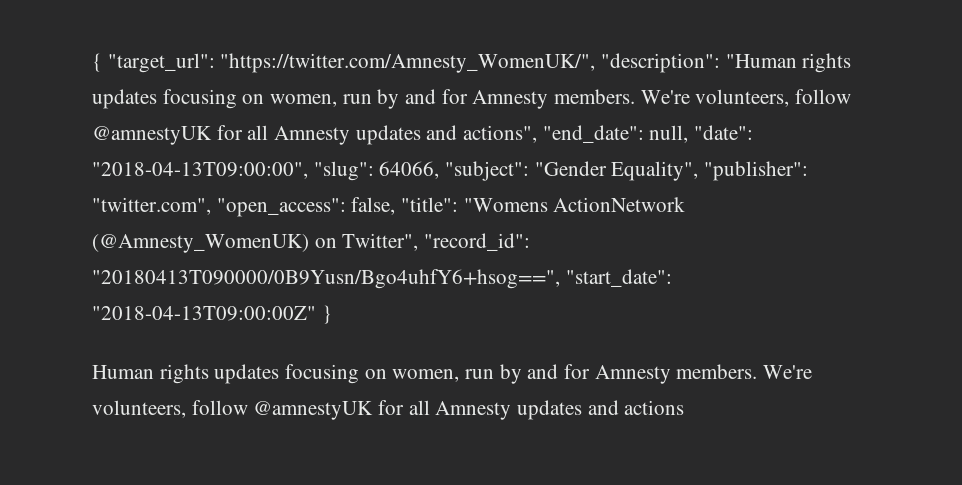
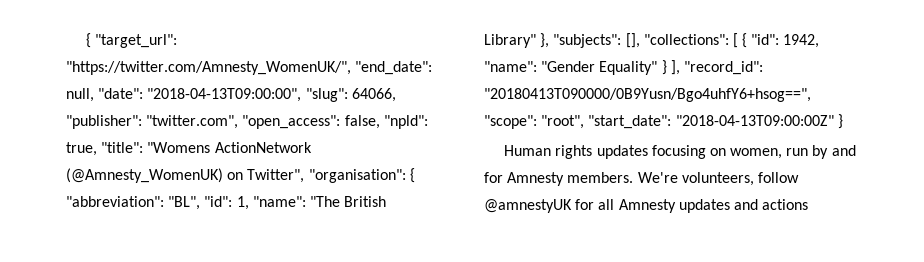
- { "target_url": "https://twitter.com/Amnesty_WomenUK/", "description": "Human rights updates focusing on women, run by and for Amnesty members. We're volunteers, follow @amnestyUK for all Amnesty updates and actions", "end_date": null, "date": "2018-04-13T09:00:00", "slug": 64066, "subject": "Gender Equality", "publisher": "twitter.com", "open_access": false, "title": "Womens ActionNetwork (@Amnesty_WomenUK) on Twitter", "record_id": "20180413T090000/0B9Yusn/Bgo4uhfY6+hsog==", "start_date": "2018-04-13T09:00:00Z" }
+ { "target_url": "https://twitter.com/Amnesty_WomenUK/", "end_date": null, "date": "2018-04-13T09:00:00", "slug": 64066, "publisher": "twitter.com", "open_access": false, "npld": true, "title": "Womens ActionNetwork (@Amnesty_WomenUK) on Twitter", "organisation": { "abbreviation": "BL", "id": 1, "name": "The British Library" }, "subjects": [], "collections": [ { "id": 1942, "name": "Gender Equality" } ], "record_id": "20180413T090000/0B9Yusn/Bgo4uhfY6+hsog==", "scope": "root", "start_date": "2018-04-13T09:00:00Z" }

